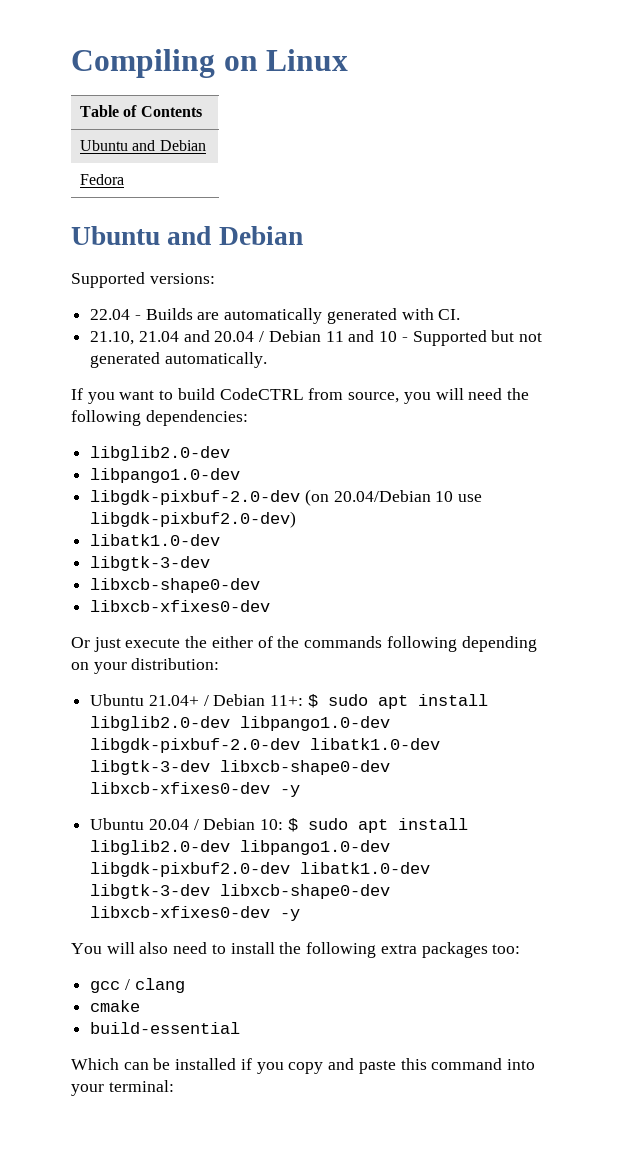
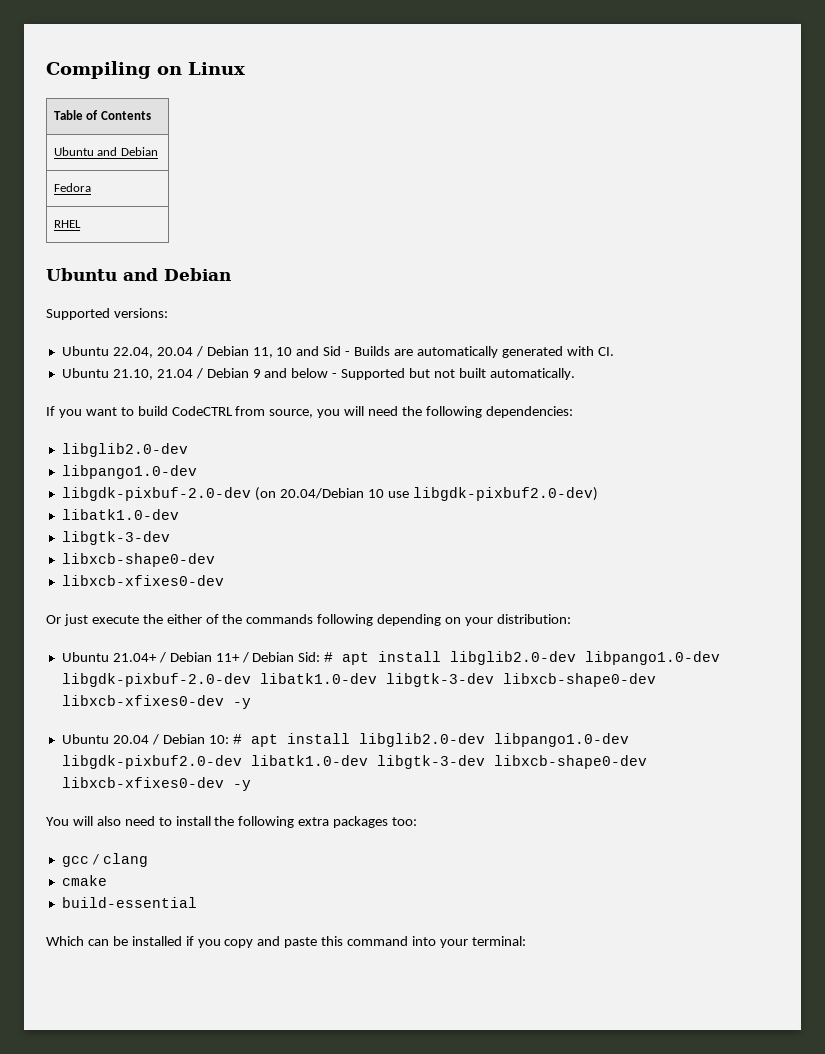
+ RHEL
- 22.04 - Builds are automatically generated with CI.
+ Ubuntu 22.04, 20.04 / Debian 11, 10 and Sid - Builds are automatically generated with CI.
- 21.10, 21.04 and 20.04 / Debian 11 and 10 - Supported but not generated automatically.
+ Ubuntu 21.10, 21.04 / Debian 9 and below - Supported but not built automatically.
- Ubuntu 21.04+ / Debian 11+: $ sudo apt install libglib2.0-dev libpango1.0-dev libgdk-pixbuf-2.0-dev libatk1.0-dev libgtk-3-dev libxcb-shape0-dev libxcb-xfixes0-dev -y
+ Ubuntu 21.04+ / Debian 11+ / Debian Sid: # apt install libglib2.0-dev libpango1.0-dev libgdk-pixbuf-2.0-dev libatk1.0-dev libgtk-3-dev libxcb-shape0-dev libxcb-xfixes0-dev -y
- Ubuntu 20.04 / Debian 10: $ sudo apt install libglib2.0-dev libpango1.0-dev libgdk-pixbuf2.0-dev libatk1.0-dev libgtk-3-dev libxcb-shape0-dev libxcb-xfixes0-dev -y
+ Ubuntu 20.04 / Debian 10: # apt install libglib2.0-dev libpango1.0-dev libgdk-pixbuf2.0-dev libatk1.0-dev libgtk-3-dev libxcb-shape0-dev libxcb-xfixes0-dev -y

